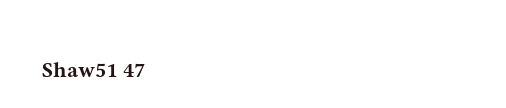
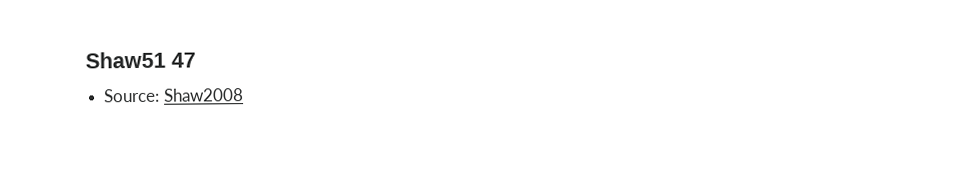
+ Source: Shaw2008

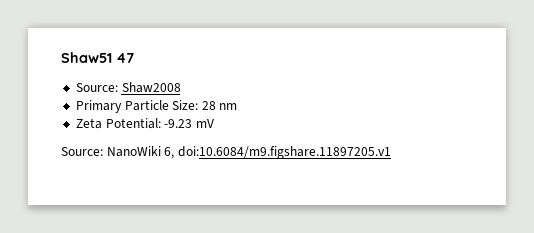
+ Primary Particle Size: 28 nm
+ Zeta Potential: -9.23 mV
+ Source: NanoWiki 6, doi:10.6084/m9.figshare.11897205.v1

